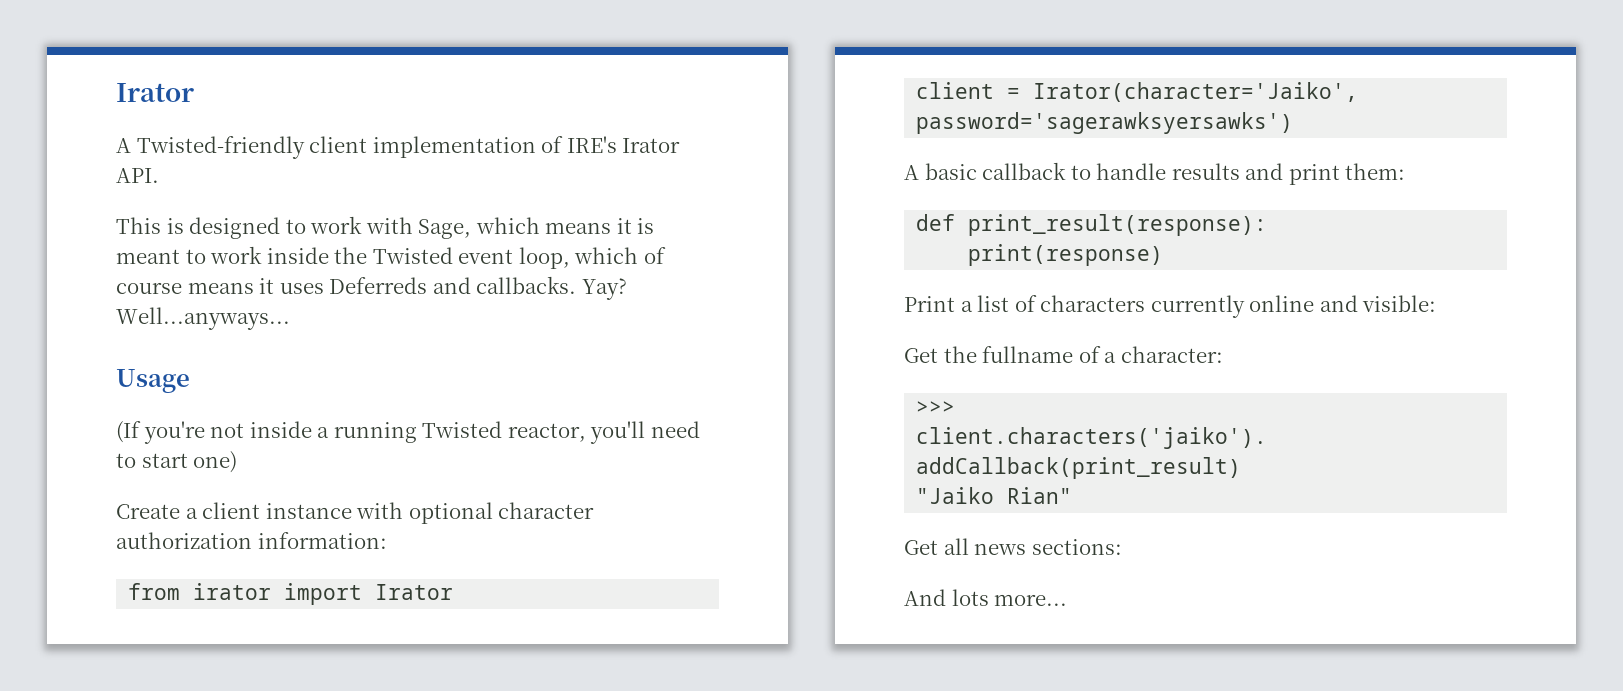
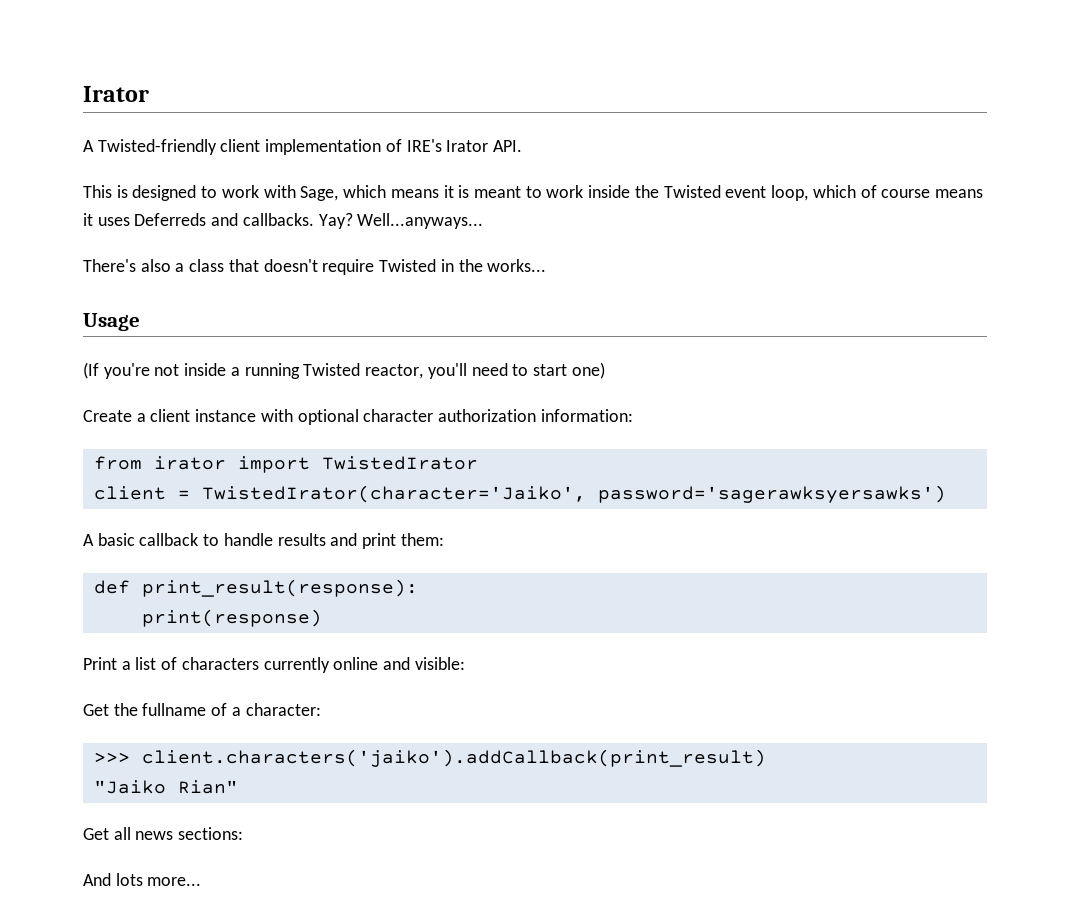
+ There's also a class that doesn't require Twisted in the works...
- from irator import Irator
+ from irator import TwistedIrator
- client = Irator(character='Jaiko', password='sagerawksyersawks')
+ client = TwistedIrator(character='Jaiko', password='sagerawksyersawks')

